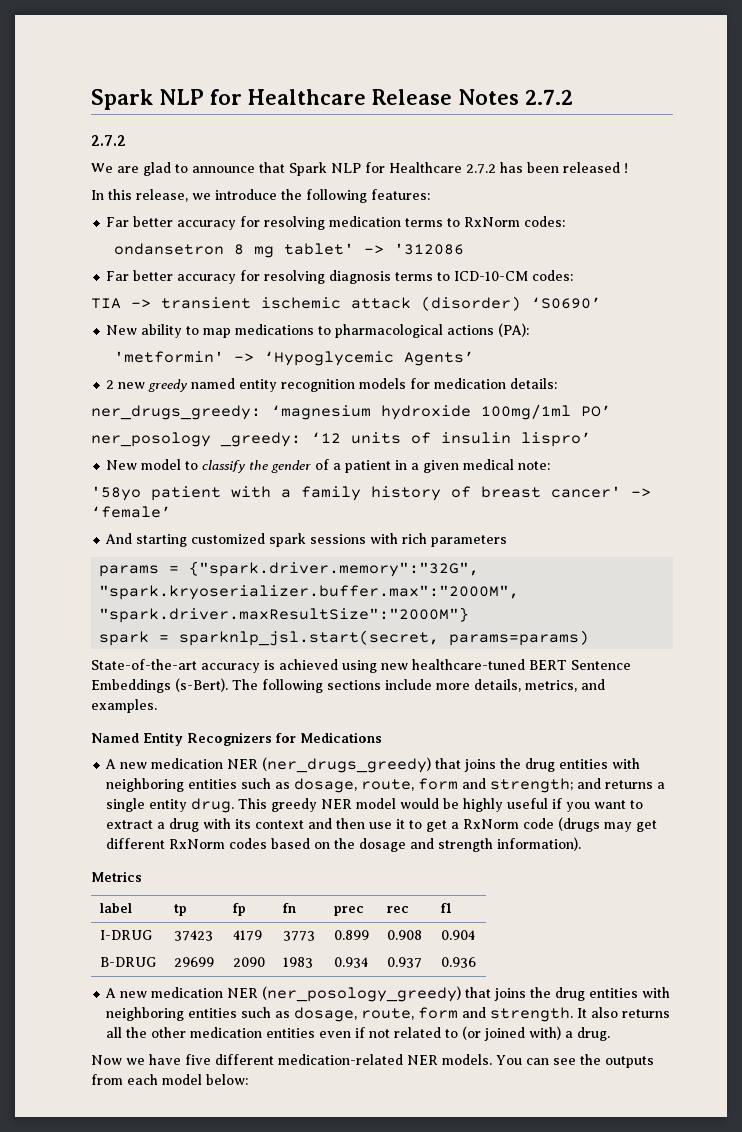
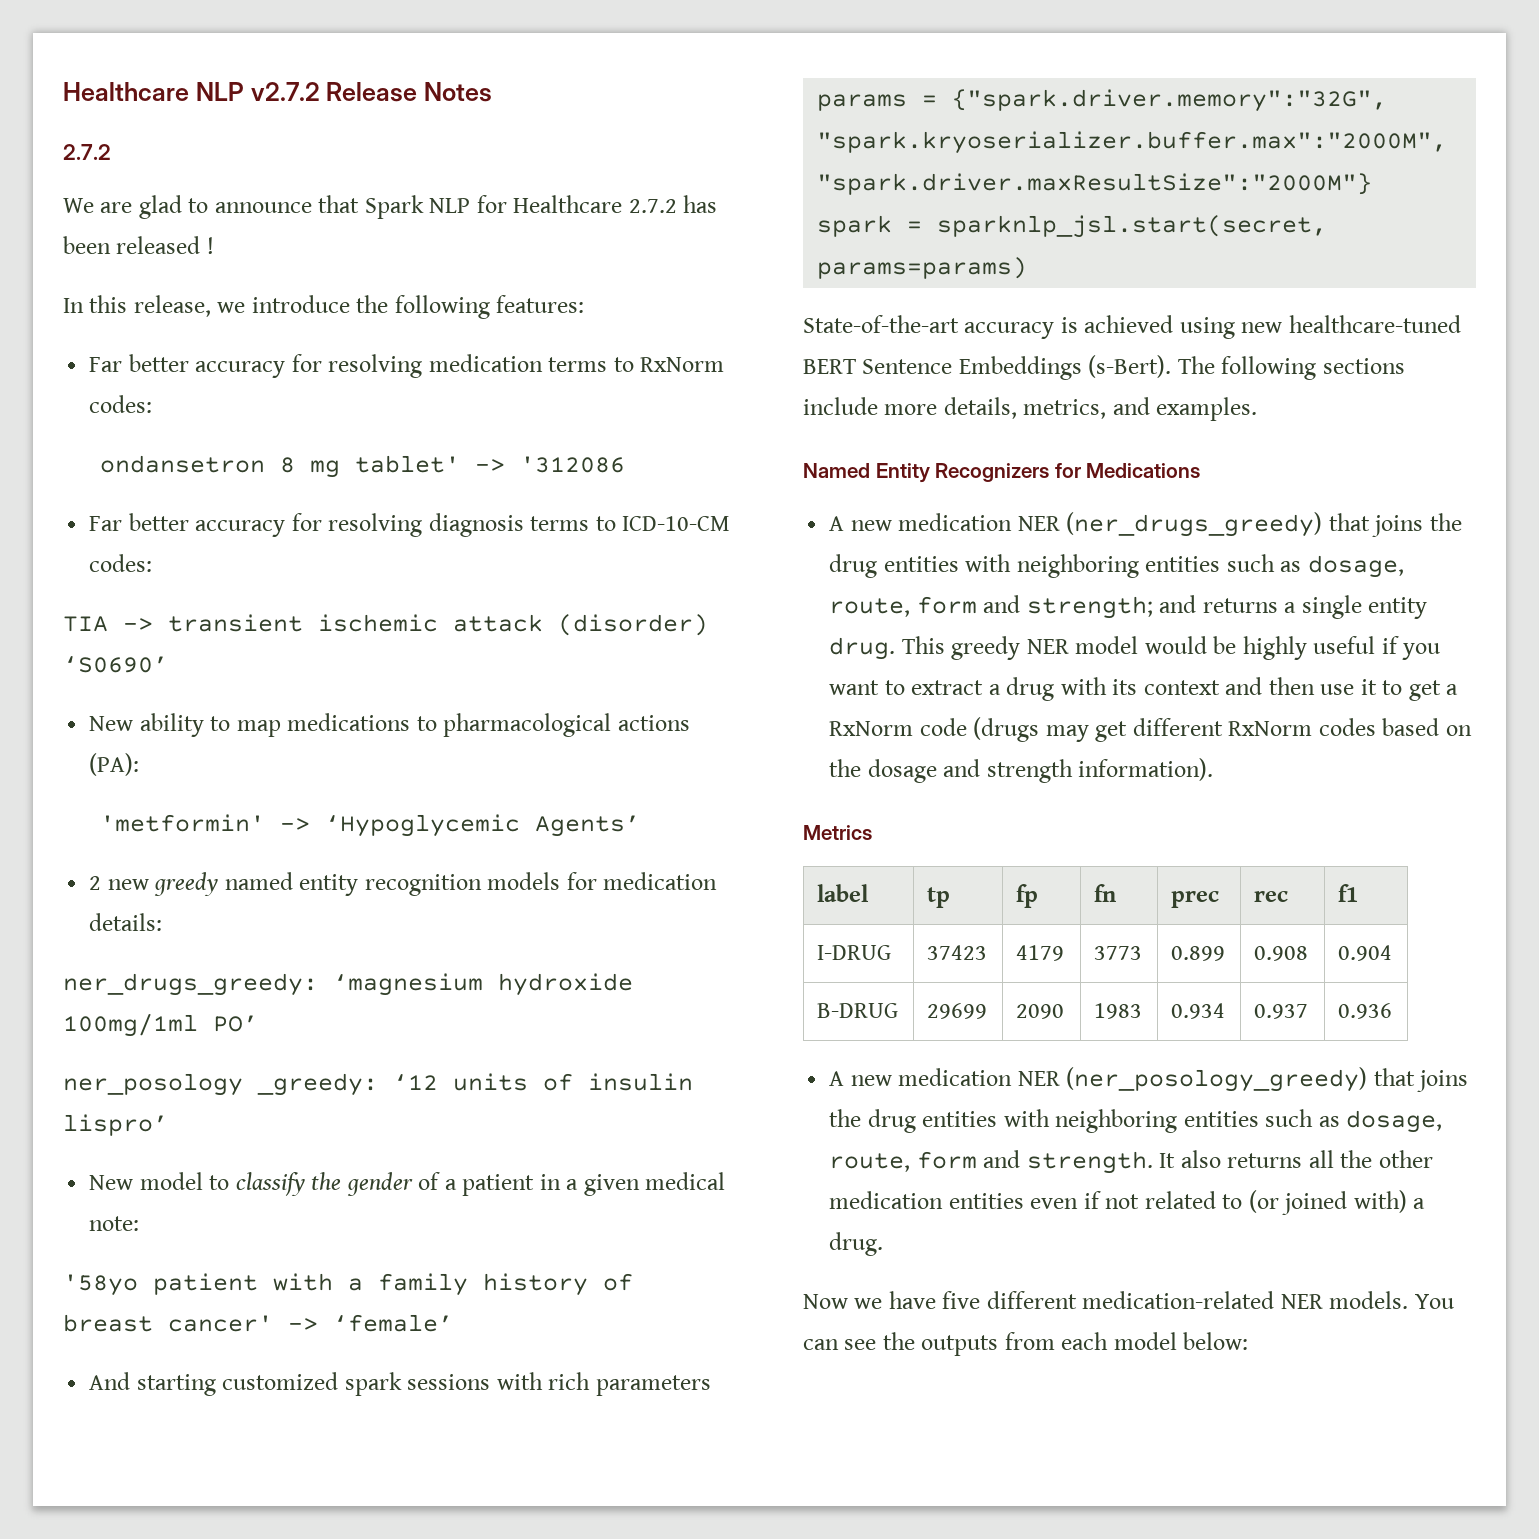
- Spark NLP for Healthcare Release Notes 2.7.2
+ Healthcare NLP v2.7.2 Release Notes

